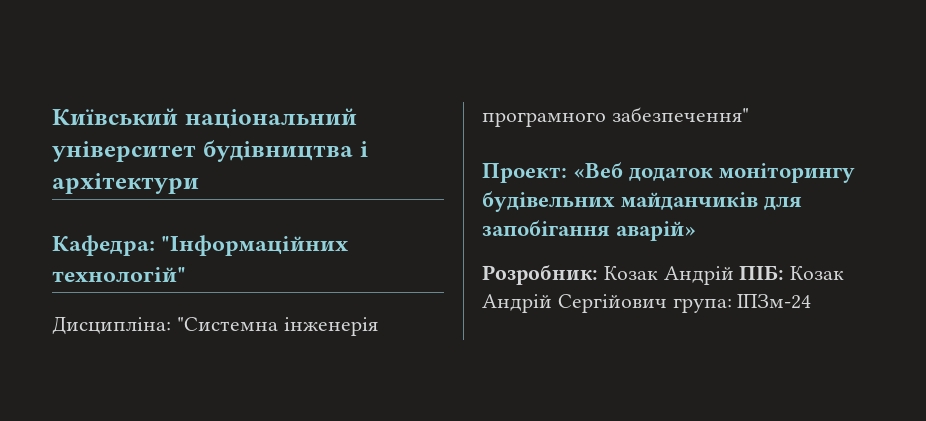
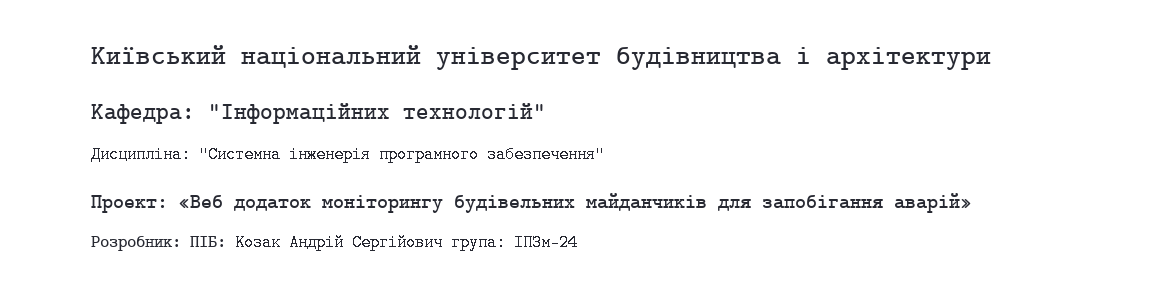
- Розробник: Козак Андрій ПІБ: Козак Андрій Сергійович група: ІПЗм-24
+ Розробник: ПІБ: Козак Андрій Сергійович група: ІПЗм-24

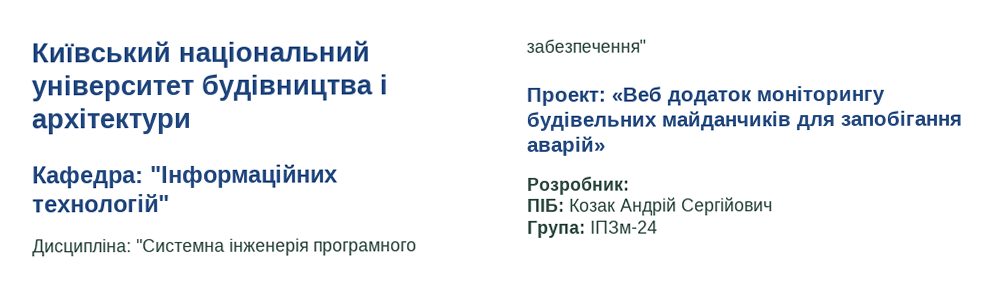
- Розробник: ПІБ: Козак Андрій Сергійович група: ІПЗм-24
+ Розробник:
+ ПІБ: Козак Андрій Сергійович
+ Група: ІПЗм-24

